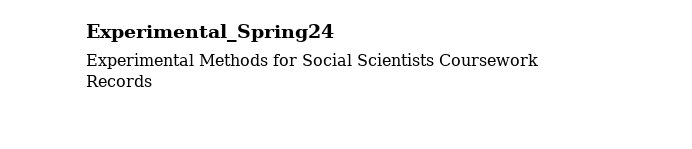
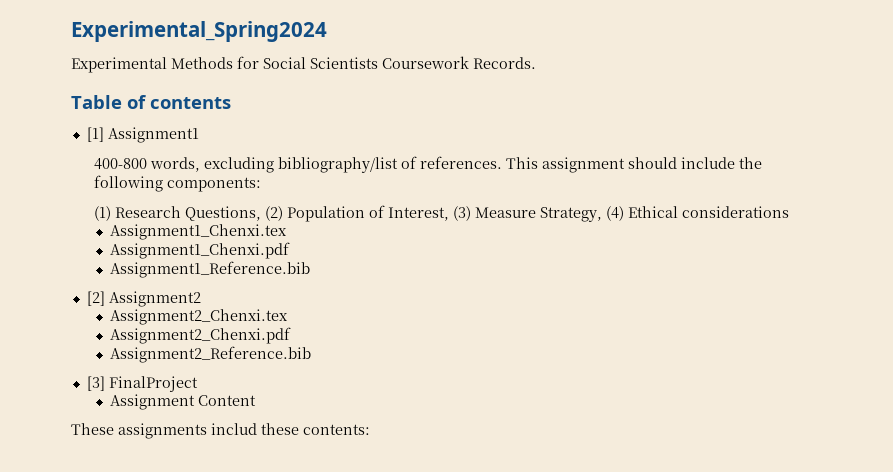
- Experimental_Spring24
+ Experimental_Spring2024
- Experimental Methods for Social Scientists Coursework Records
+ Experimental Methods for Social Scientists Coursework Records.
+ Table of contents
+ [1] Assignment1
+ 400-800 words, excluding bibliography/list of references. This assignment should include the following components:
+ (1) Research Questions, (2) Population of Interest, (3) Measure Strategy, (4) Ethical considerations
+ Assignment1_Chenxi.tex
+ Assignment1_Chenxi.pdf
+ Assignment1_Reference.bib
+ [2] Assignment2
+ Assignment2_Chenxi.tex
+ Assignment2_Chenxi.pdf
+ Assignment2_Reference.bib
+ [3] FinalProject
+ Assignment Content
+ These assignments includ these contents:

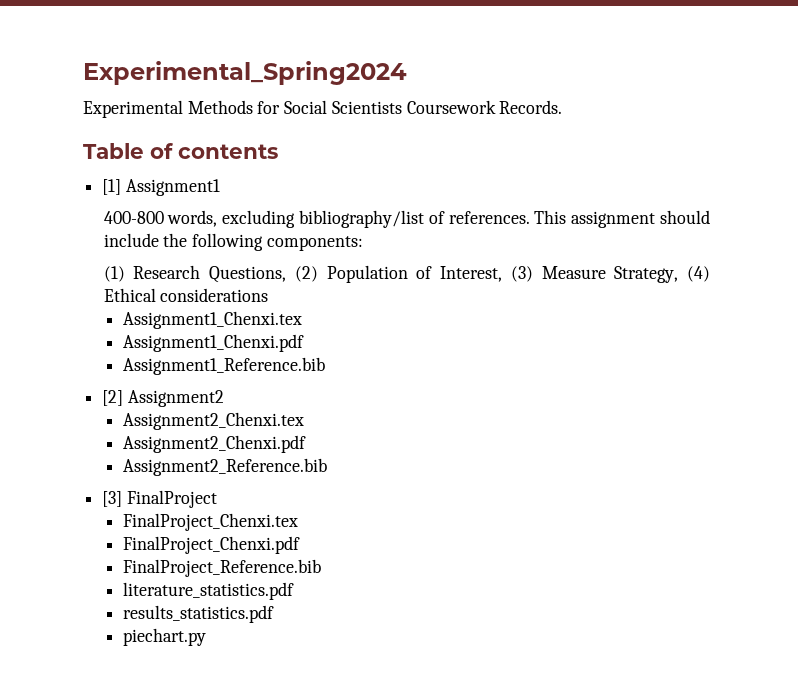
- Assignment Content
- These assignments includ these contents:
+ FinalProject_Chenxi.tex
+ FinalProject_Chenxi.pdf
+ FinalProject_Reference.bib
+ literature_statistics.pdf
+ results_statistics.pdf
+ piechart.py

